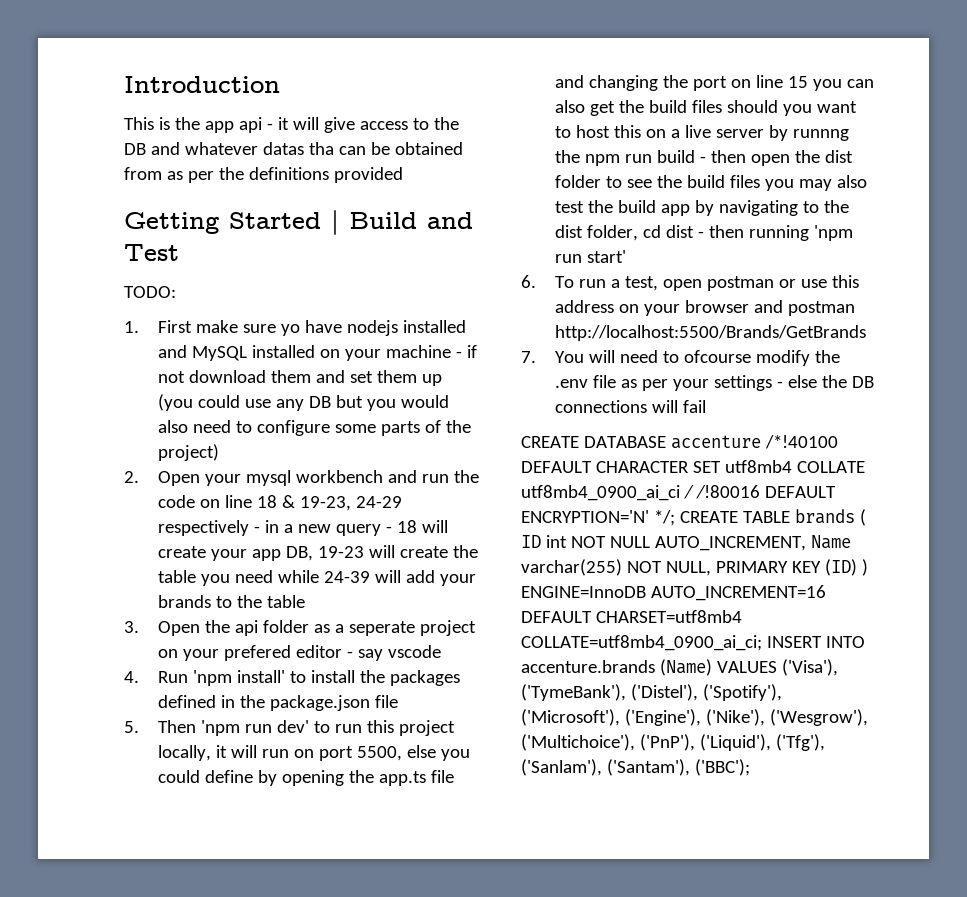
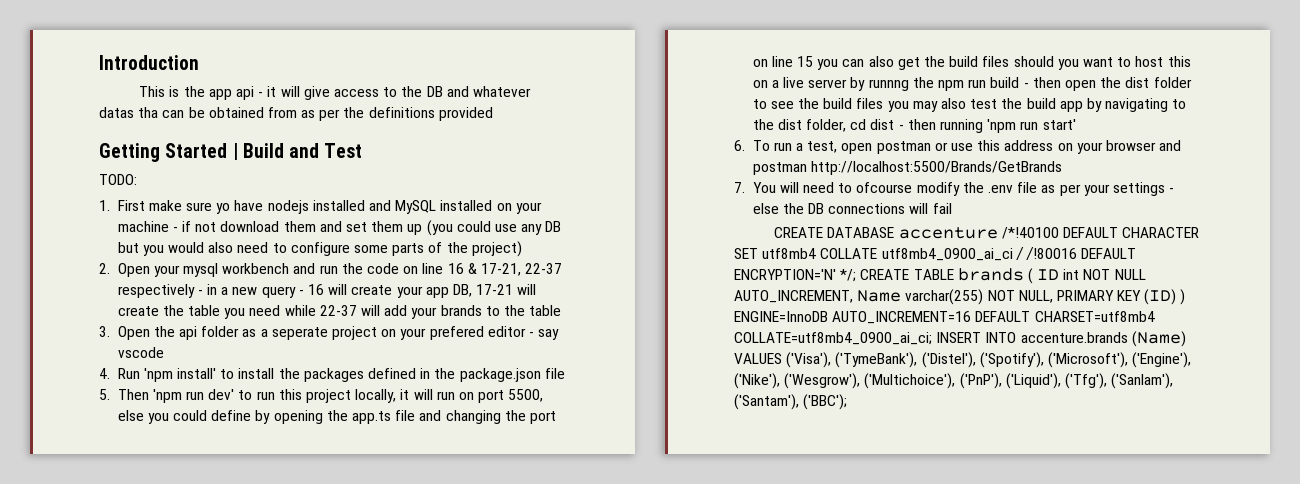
- 2. Open your mysql workbench and run the code on line 18 & 19-23, 24-29 respectively - in a new query - 18 will create your app DB, 19-23 will create the table you need while 24-39 will add your brands to the table
+ 2. Open your mysql workbench and run the code on line 16 & 17-21, 22-37 respectively - in a new query - 16 will create your app DB, 17-21 will create the table you need while 22-37 will add your brands to the table

